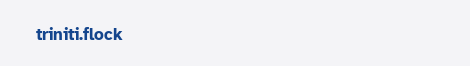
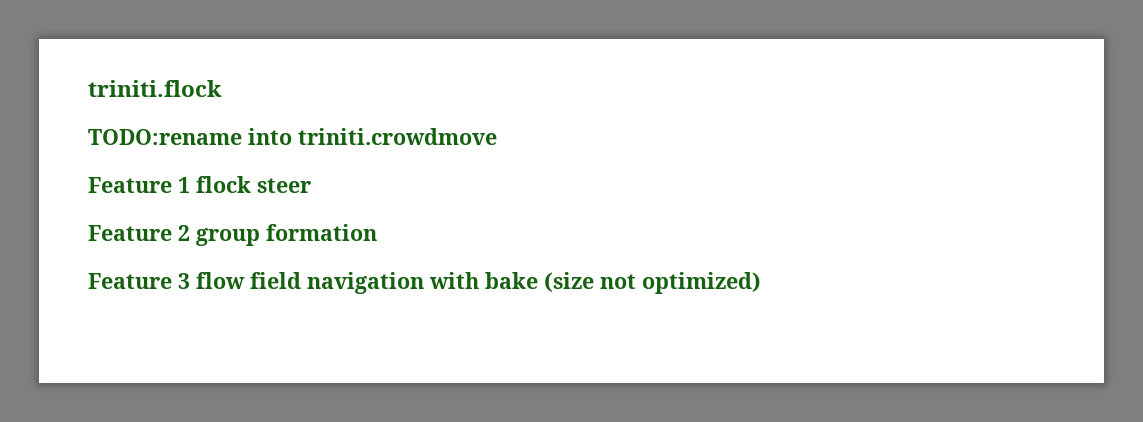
+ TODO:rename into triniti.crowdmove
+ Feature 1 flock steer
+ Feature 2 group formation
+ Feature 3 flow field navigation with bake (size not optimized)

